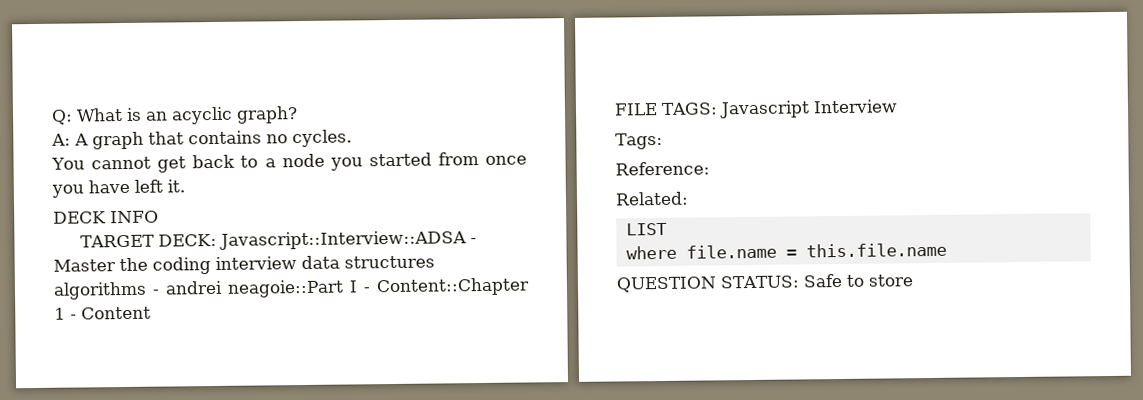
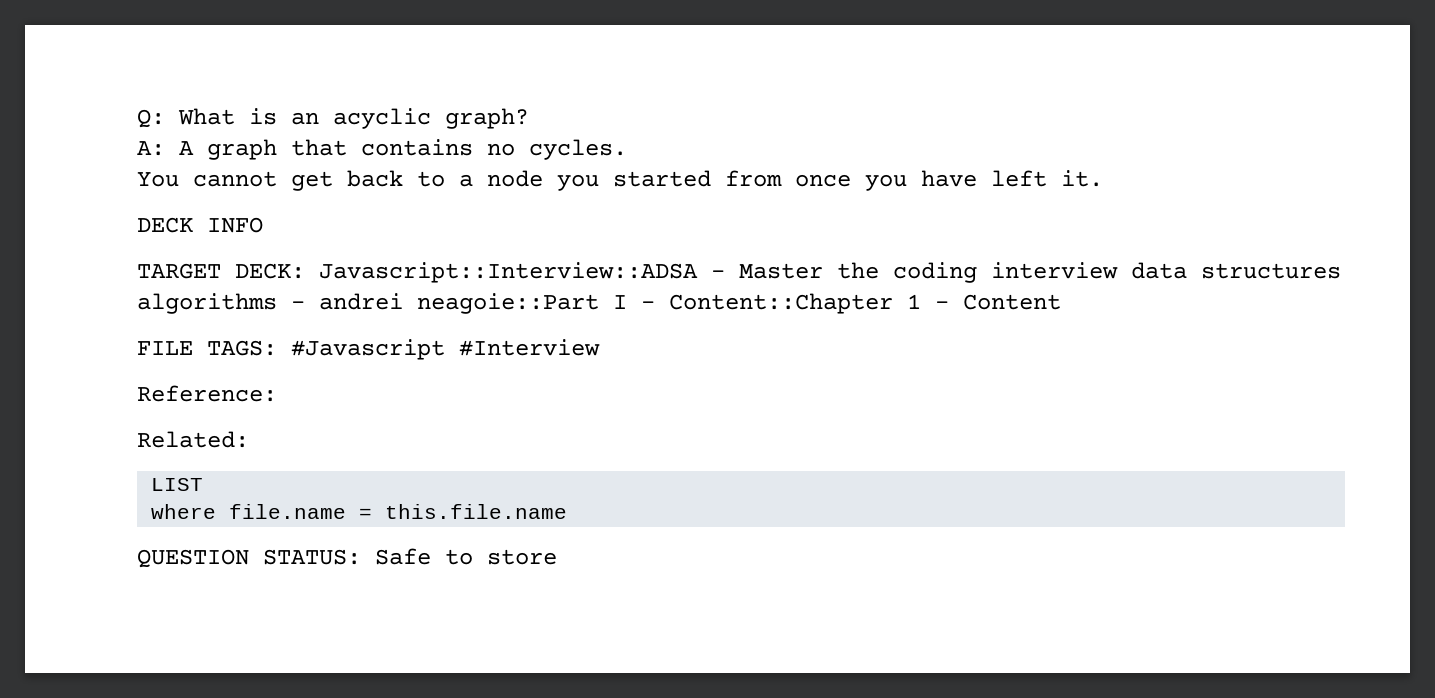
- FILE TAGS: Javascript Interview
- Tags:
+ FILE TAGS: #Javascript #Interview

